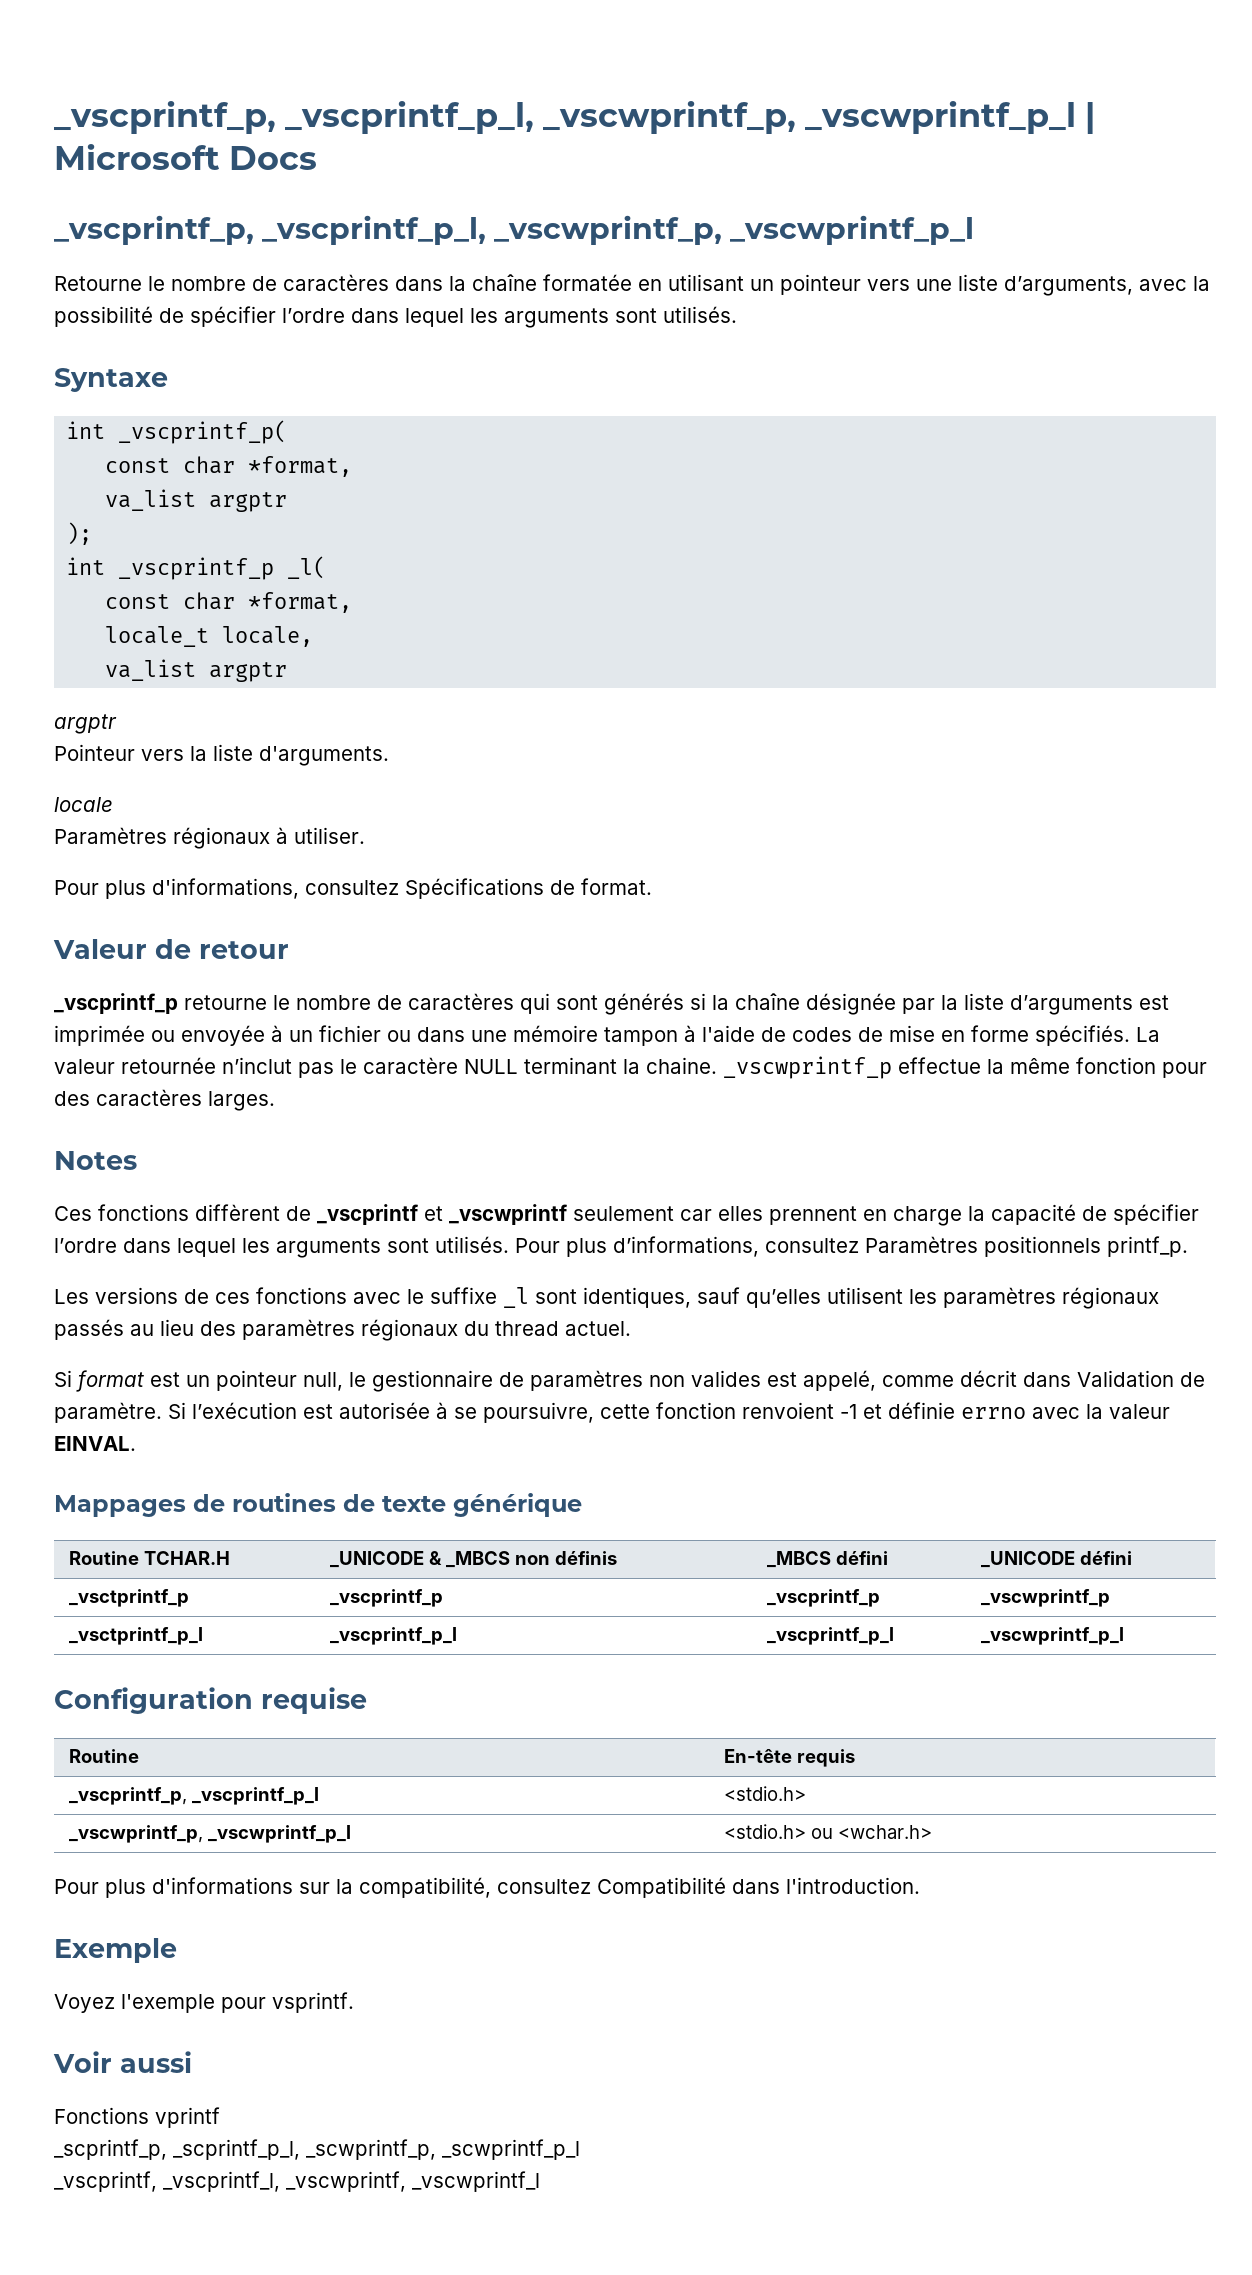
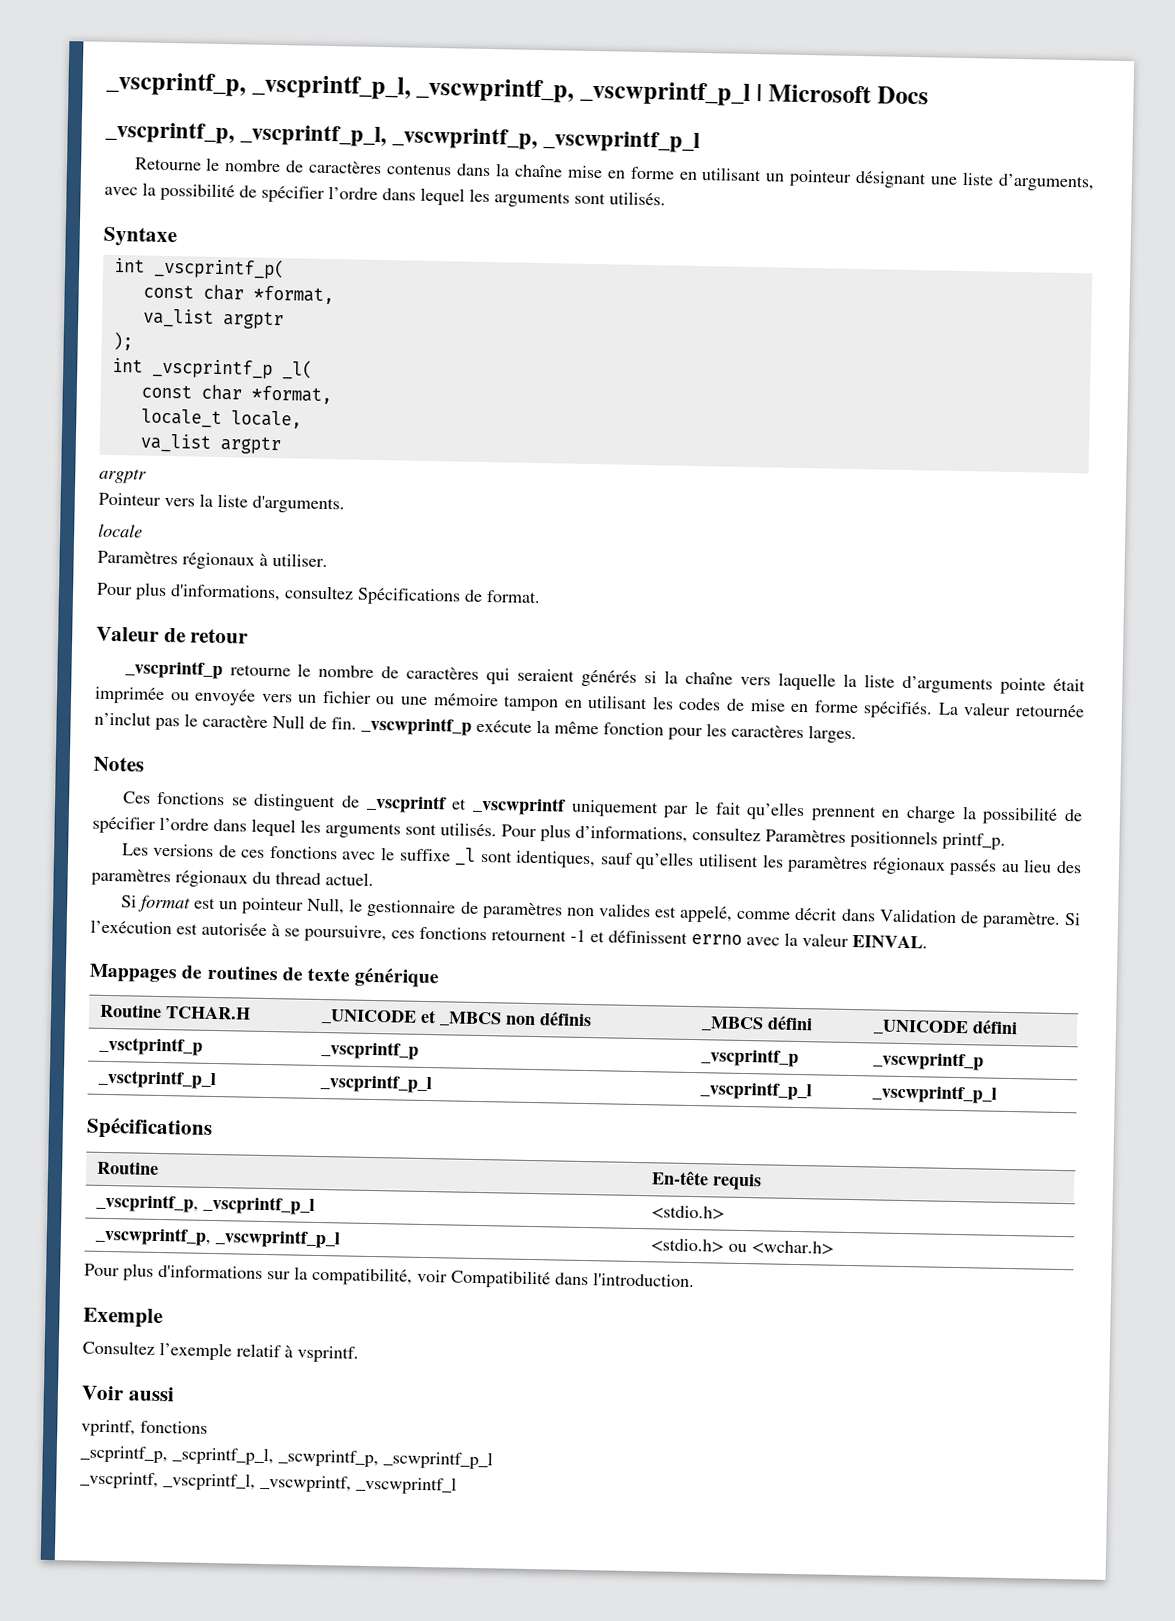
- Retourne le nombre de caractères dans la chaîne formatée en utilisant un pointeur vers une liste d’arguments, avec la possibilité de spécifier l’ordre dans lequel les arguments sont utilisés.
+ Retourne le nombre de caractères contenus dans la chaîne mise en forme en utilisant un pointeur désignant une liste d’arguments, avec la possibilité de spécifier l’ordre dans lequel les arguments sont utilisés.
- _vscprintf_p retourne le nombre de caractères qui sont générés si la chaîne désignée par la liste d’arguments est imprimée ou envoyée à un fichier ou dans une mémoire tampon à l'aide de codes de mise en forme spécifiés.
+ _vscprintf_p retourne le nombre de caractères qui seraient générés si la chaîne vers laquelle la liste d’arguments pointe était imprimée ou envoyée vers un fichier ou une mémoire tampon en utilisant les codes de mise en forme spécifiés.
- La valeur retournée n’inclut pas le caractère NULL terminant la chaine. _vscwprintf_p effectue la même fonction pour des caractères larges.
+ La valeur retournée n’inclut pas le caractère Null de fin. _vscwprintf_p exécute la même fonction pour les caractères larges.
- Ces fonctions diffèrent de _vscprintf et _vscwprintf seulement car elles prennent en charge la capacité de spécifier l’ordre dans lequel les arguments sont utilisés.
+ Ces fonctions se distinguent de _vscprintf et _vscwprintf uniquement par le fait qu’elles prennent en charge la possibilité de spécifier l’ordre dans lequel les arguments sont utilisés.
- Si format est un pointeur null, le gestionnaire de paramètres non valides est appelé, comme décrit dans Validation de paramètre.
+ Si format est un pointeur Null, le gestionnaire de paramètres non valides est appelé, comme décrit dans Validation de paramètre.
- Si l’exécution est autorisée à se poursuivre, cette fonction renvoient -1 et définie errno avec la valeur EINVAL.
+ Si l’exécution est autorisée à se poursuivre, ces fonctions retournent -1 et définissent errno avec la valeur EINVAL.
- Routine TCHAR.H | _UNICODE & _MBCS non définis | _MBCS défini | _UNICODE défini
+ Routine TCHAR.H | _UNICODE et _MBCS non définis | _MBCS défini | _UNICODE défini
  _vsctprintf_p_l | _vscprintf_p_l | _vscprintf_p_l | _vscwprintf_p_l
- Configuration requise
+ Spécifications
- Pour plus d'informations sur la compatibilité, consultez Compatibilité dans l'introduction.
+ Pour plus d'informations sur la compatibilité, voir Compatibilité dans l'introduction.
- Voyez l'exemple pour vsprintf.
+ Consultez l’exemple relatif à vsprintf.
- Fonctions vprintf
+ vprintf, fonctions

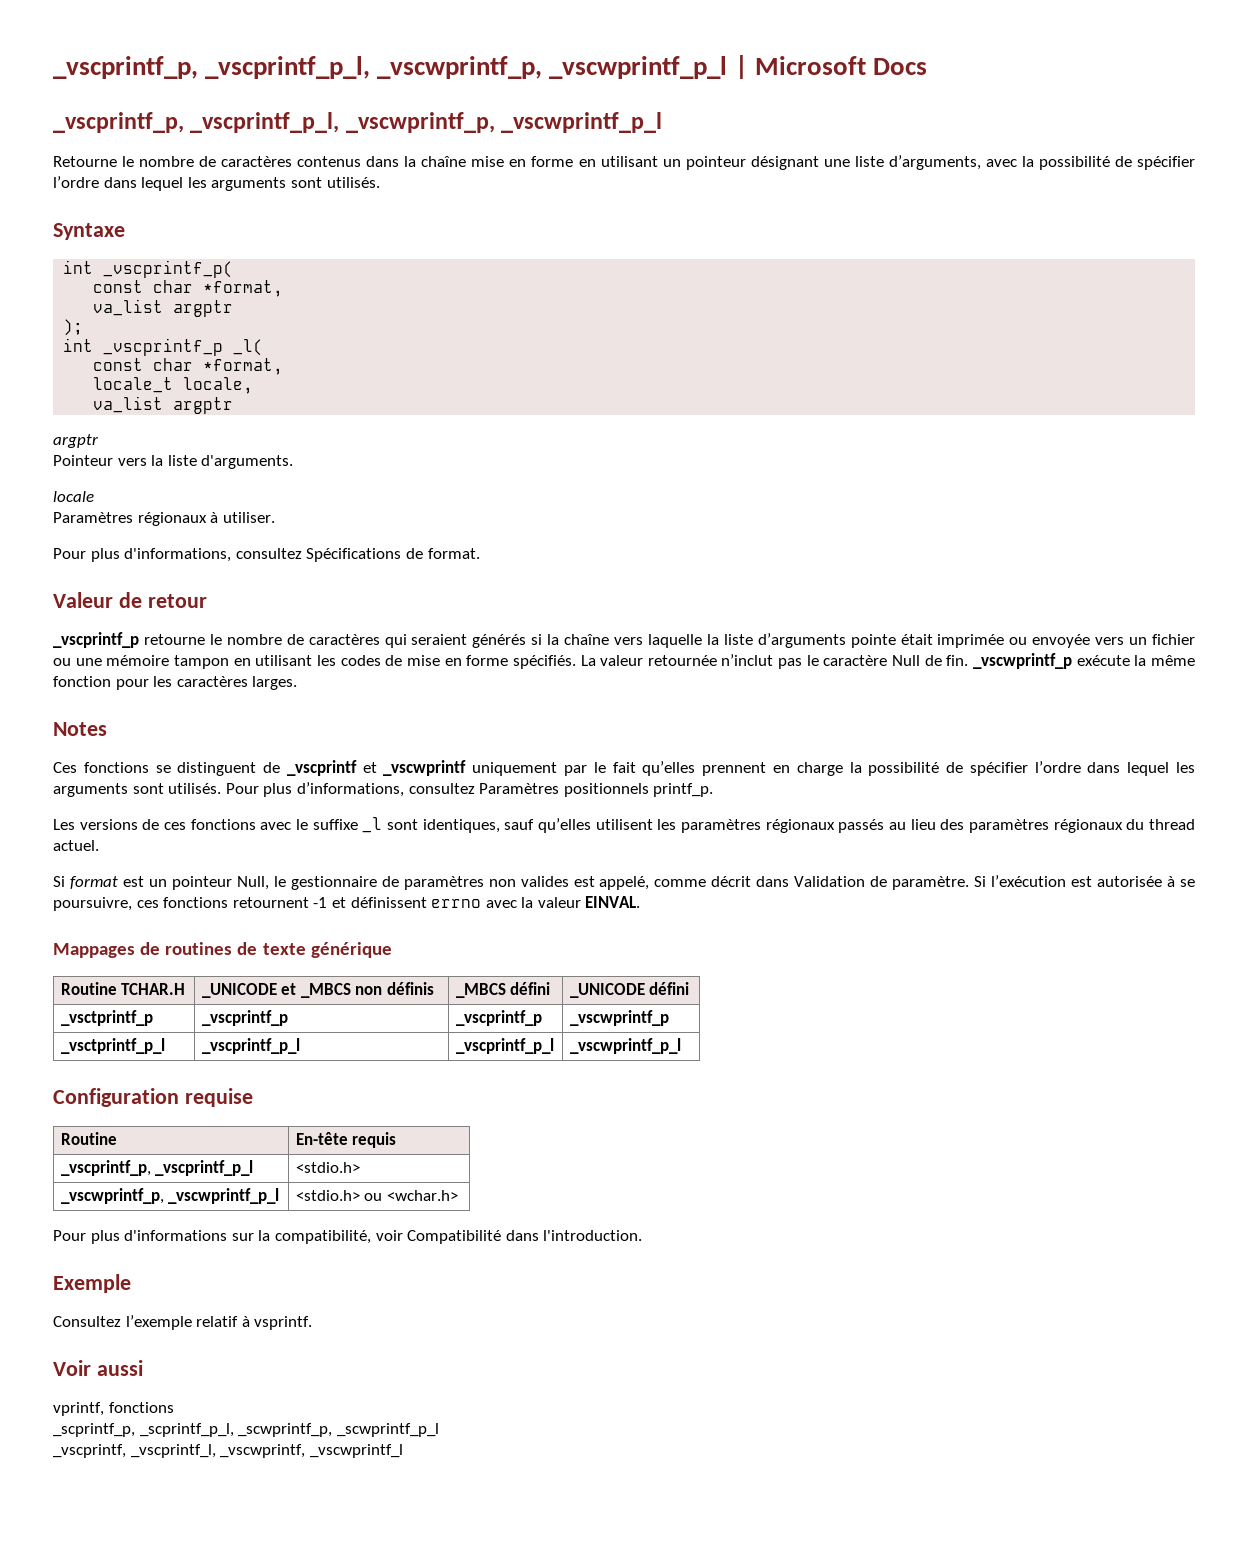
  _vsctprintf_p_l | _vscprintf_p_l | _vscprintf_p_l | _vscwprintf_p_l
- Spécifications
+ Configuration requise

